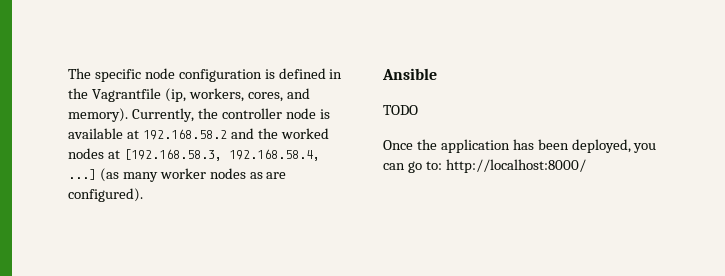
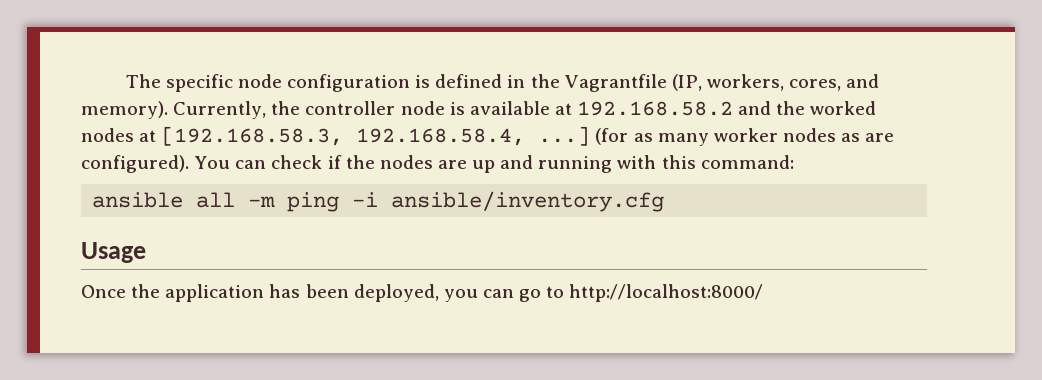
- The specific node configuration is defined in the Vagrantfile (ip, workers, cores, and memory).
+ The specific node configuration is defined in the Vagrantfile (IP, workers, cores, and memory).
- (as many worker nodes as are configured).
- Ansible
- TODO
+ (for as many worker nodes as are configured). You can check if the nodes are up and running with this command:
+ ansible all -m ping -i ansible/inventory.cfg
+ Usage
- Once the application has been deployed, you can go to: http://localhost:8000/
+ Once the application has been deployed, you can go to http://localhost:8000/

